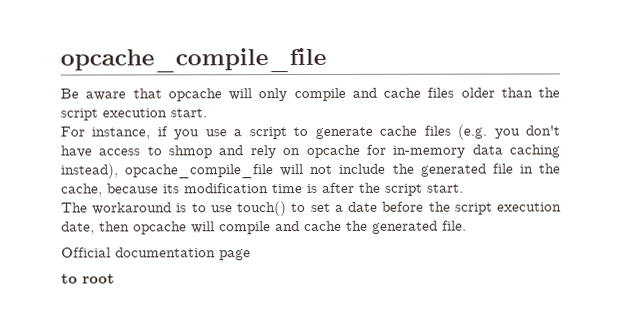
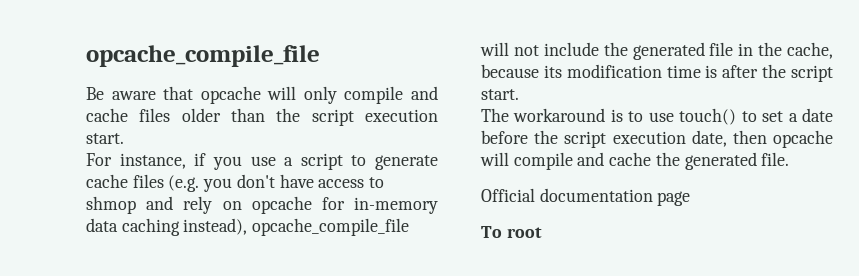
- to root
+ To root

